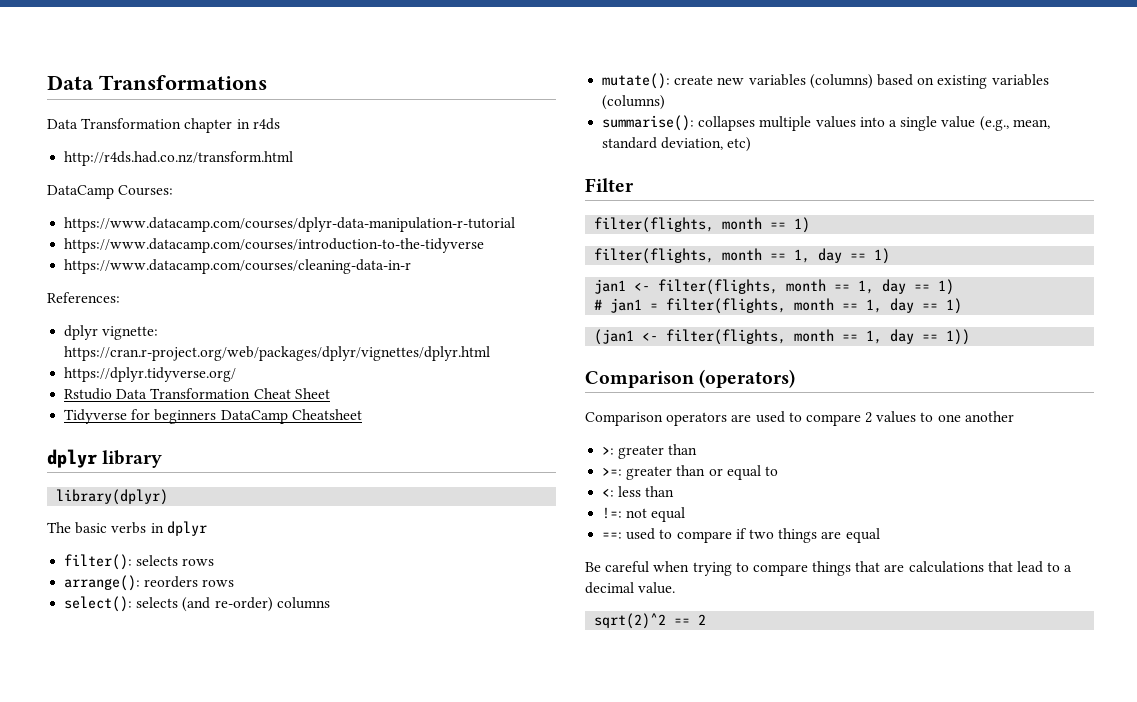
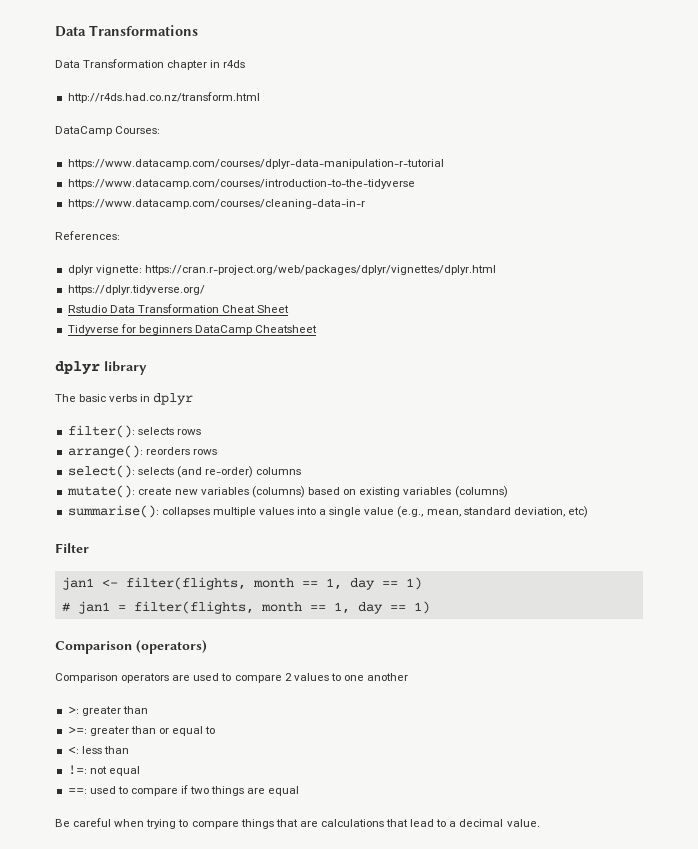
- library(dplyr)
- filter(flights, month == 1)
- filter(flights, month == 1, day == 1)
- (jan1 <- filter(flights, month == 1, day == 1))
- sqrt(2)^2 == 2

